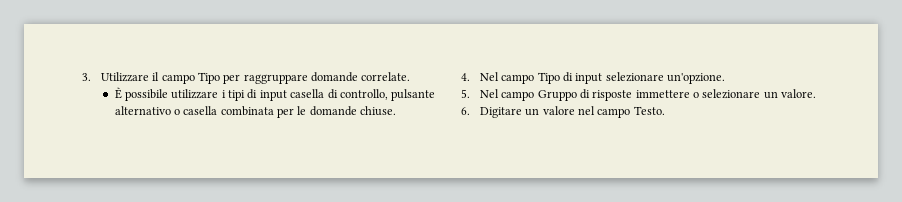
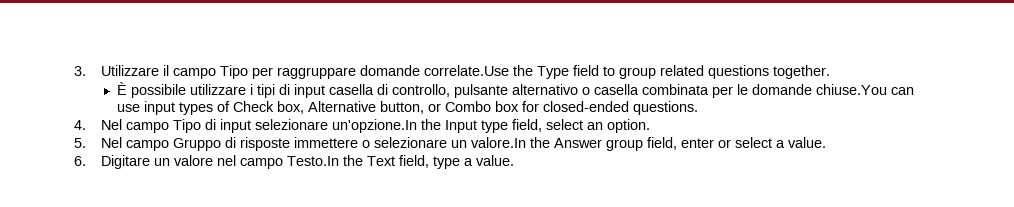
- 3. Utilizzare il campo Tipo per raggruppare domande correlate.
+ 3. Utilizzare il campo Tipo per raggruppare domande correlate.Use the Type field to group related questions together.
- È possibile utilizzare i tipi di input casella di controllo, pulsante alternativo o casella combinata per le domande chiuse.
+ È possibile utilizzare i tipi di input casella di controllo, pulsante alternativo o casella combinata per le domande chiuse.You can use input types of Check box, Alternative button, or Combo box for closed-ended questions.
- 4. Nel campo Tipo di input selezionare un'opzione.
+ 4. Nel campo Tipo di input selezionare un'opzione.In the Input type field, select an option.
- 5. Nel campo Gruppo di risposte immettere o selezionare un valore.
+ 5. Nel campo Gruppo di risposte immettere o selezionare un valore.In the Answer group field, enter or select a value.
- 6. Digitare un valore nel campo Testo.
+ 6. Digitare un valore nel campo Testo.In the Text field, type a value.

